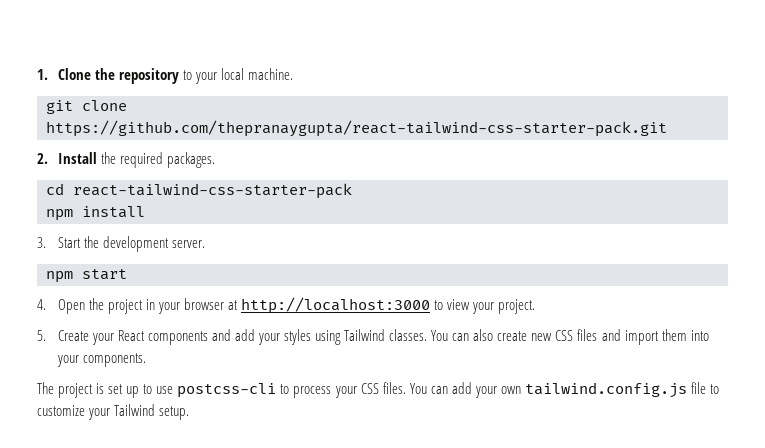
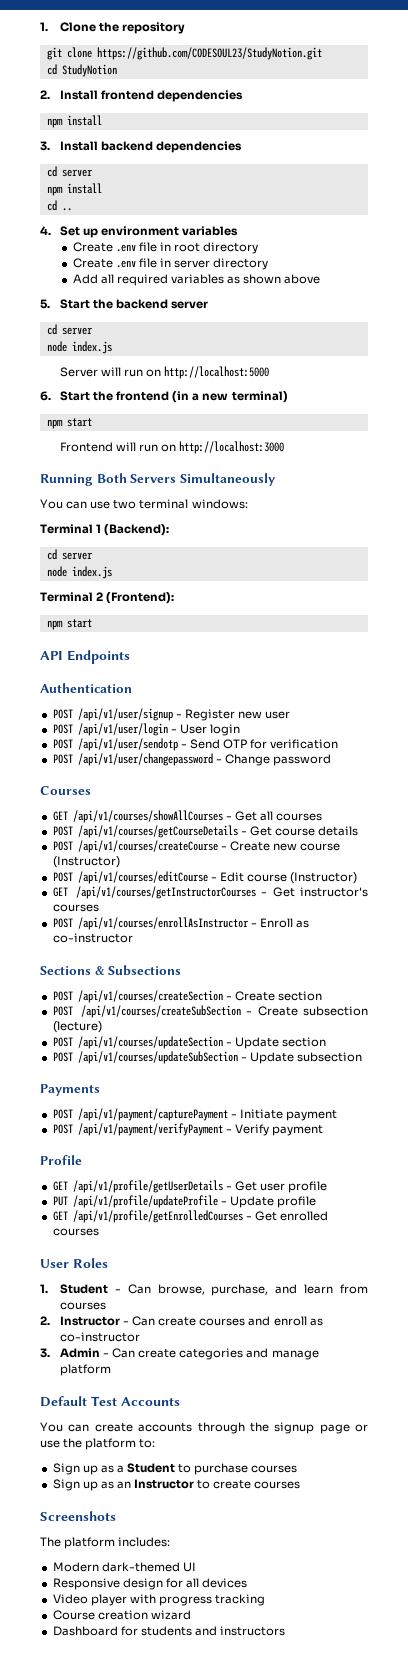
- 1. Clone the repository to your local machine.
+ 1. Clone the repository
- git clone https://github.com/thepranaygupta/react-tailwind-css-starter-pack.git
+ git clone https://github.com/CODESOUL23/StudyNotion.git
+ cd StudyNotion
- 2. Install the required packages.
- cd react-tailwind-css-starter-pack
+ 2. Install frontend dependencies
  npm install
- 3. Start the development server.
+ 3. Install backend dependencies
+ cd server
+ npm install
+ cd ..
+ 4. Set up environment variables
+ Create .env file in root directory
+ Create .env file in server directory
+ Add all required variables as shown above
+ 5. Start the backend server
+ cd server
+ node index.js
+ Server will run on http://localhost:5000
+ 6. Start the frontend (in a new terminal)
  npm start
- 4. Open the project in your browser at http://localhost:3000 to view your project.
- 5. Create your React components and add your styles using Tailwind classes. You can also create new CSS files and import them into your components.
- The project is set up to use postcss-cli to process your CSS files. You can add your own tailwind.config.js file to customize your Tailwind setup.
+ Frontend will run on http://localhost:3000
+ Running Both Servers Simultaneously
+ You can use two terminal windows:
+ Terminal 1 (Backend):
+ cd server
+ node index.js
+ Terminal 2 (Frontend):
+ npm start
+ API Endpoints
+ Authentication
+ POST /api/v1/user/signup - Register new user
+ POST /api/v1/user/login - User login
+ POST /api/v1/user/sendotp - Send OTP for verification
+ POST /api/v1/user/changepassword - Change password
+ Courses
+ GET /api/v1/courses/showAllCourses - Get all courses
+ POST /api/v1/courses/getCourseDetails - Get course details
+ POST /api/v1/courses/createCourse - Create new course (Instructor)
+ POST /api/v1/courses/editCourse - Edit course (Instructor)
+ GET /api/v1/courses/getInstructorCourses - Get instructor's courses
+ POST /api/v1/courses/enrollAsInstructor - Enroll as co-instructor
+ Sections & Subsections
+ POST /api/v1/courses/createSection - Create section
+ POST /api/v1/courses/createSubSection - Create subsection (lecture)
+ POST /api/v1/courses/updateSection - Update section
+ POST /api/v1/courses/updateSubSection - Update subsection
+ Payments
+ POST /api/v1/payment/capturePayment - Initiate payment
+ POST /api/v1/payment/verifyPayment - Verify payment
+ Profile
+ GET /api/v1/profile/getUserDetails - Get user profile
+ PUT /api/v1/profile/updateProfile - Update profile
+ GET /api/v1/profile/getEnrolledCourses - Get enrolled courses
+ User Roles
+ 1. Student - Can browse, purchase, and learn from courses
+ 2. Instructor - Can create courses and enroll as co-instructor
+ 3. Admin - Can create categories and manage platform
+ Default Test Accounts
+ You can create accounts through the signup page or use the platform to:
+ Sign up as a Student to purchase courses
+ Sign up as an Instructor to create courses
+ Screenshots
+ The platform includes:
+ Modern dark-themed UI
+ Responsive design for all devices
+ Video player with progress tracking
+ Course creation wizard
+ Dashboard for students and instructors

